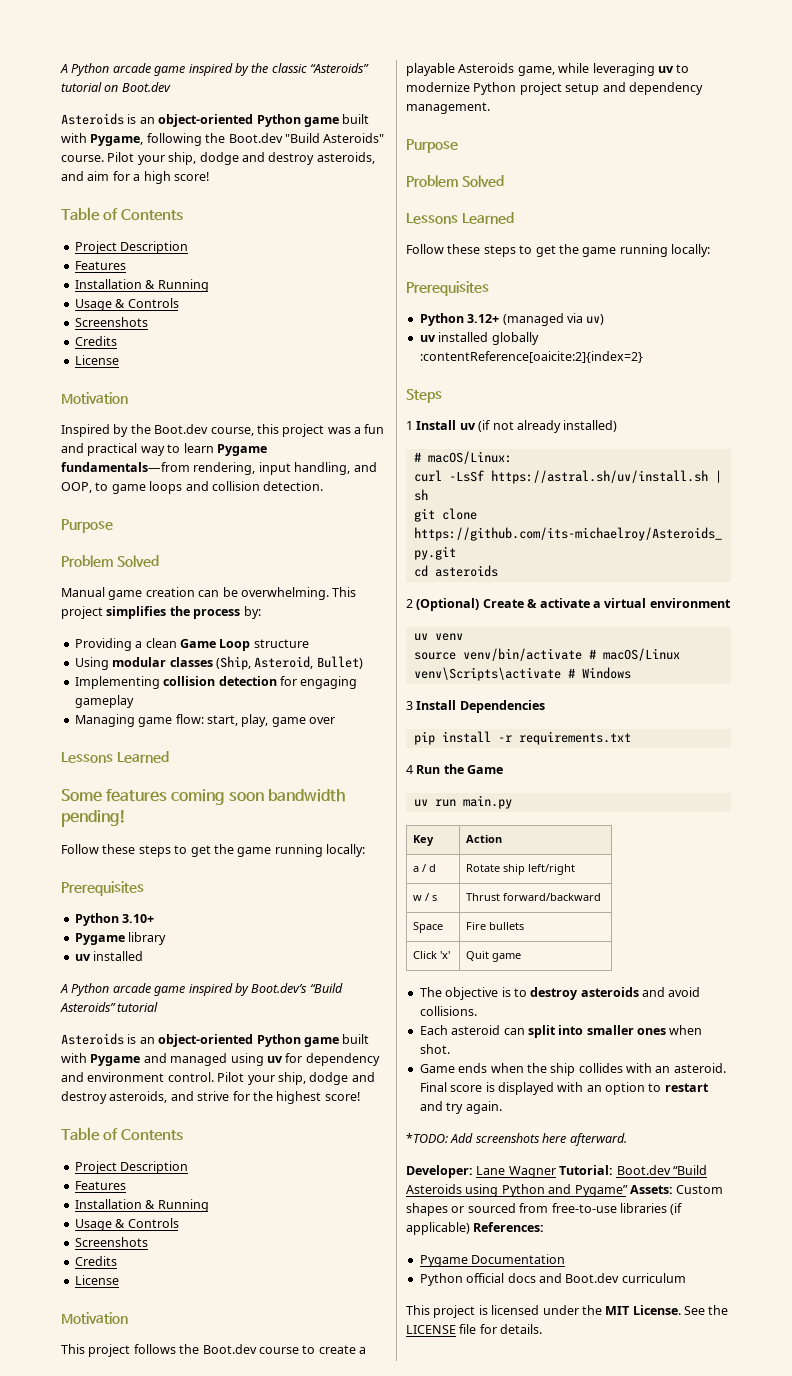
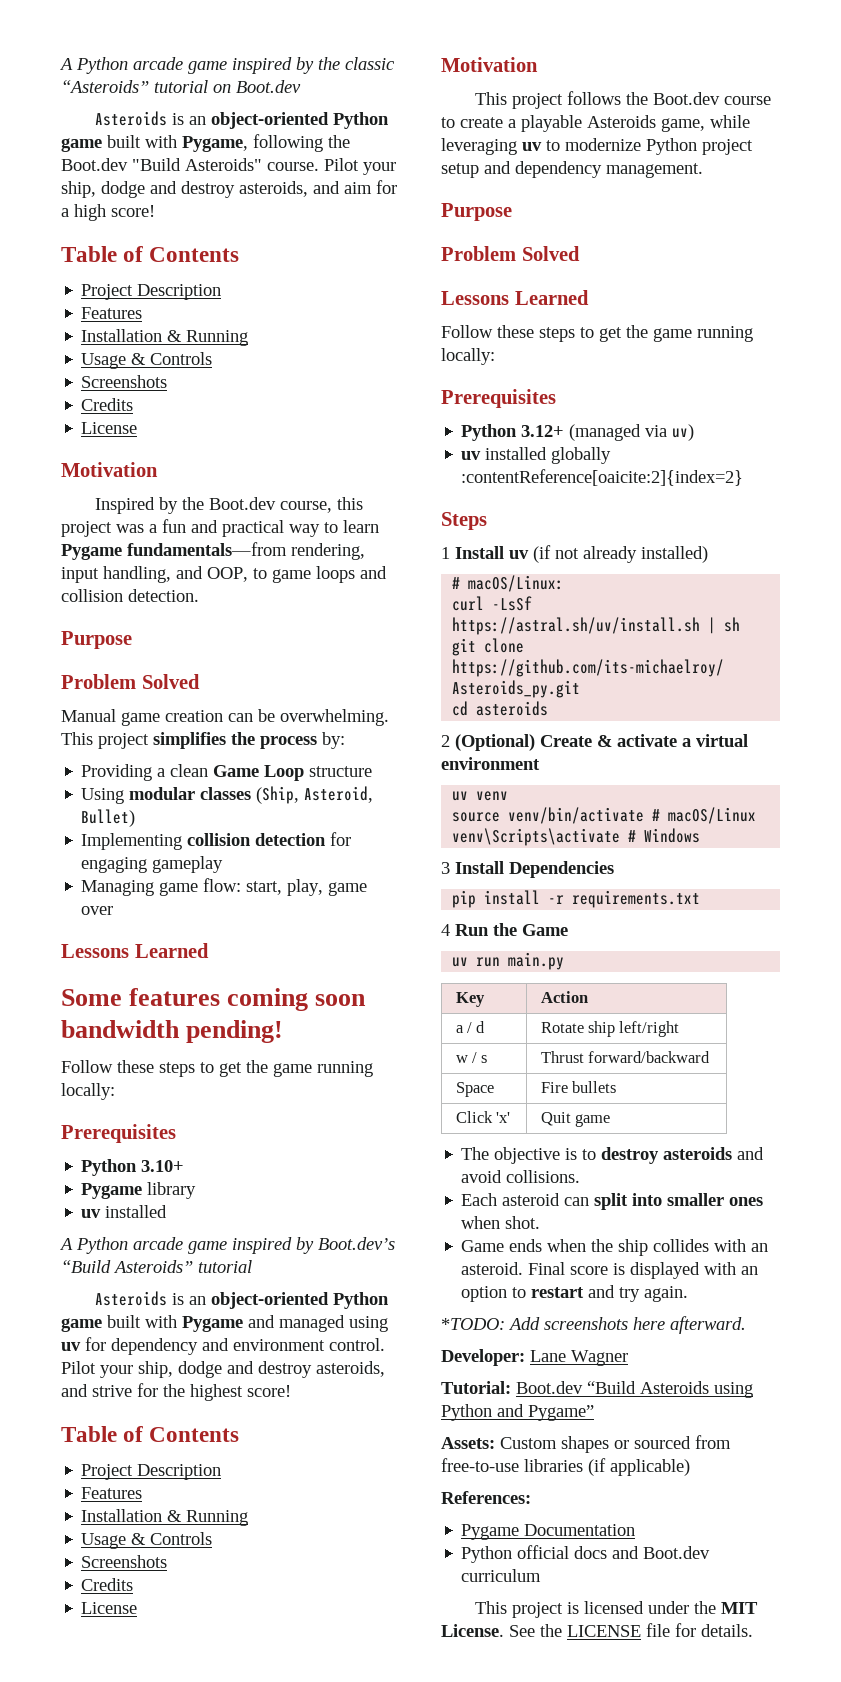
- Developer: Lane Wagner Tutorial: Boot.dev “Build Asteroids using Python and Pygame” Assets: Custom shapes or sourced from free-to-use libraries (if applicable) References:
+ Developer: Lane Wagner
+ Tutorial: Boot.dev “Build Asteroids using Python and Pygame”
+ Assets: Custom shapes or sourced from free-to-use libraries (if applicable)
+ References:

